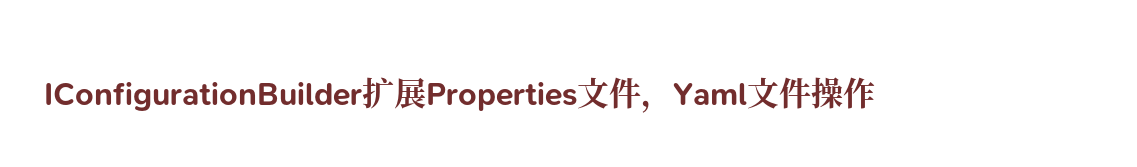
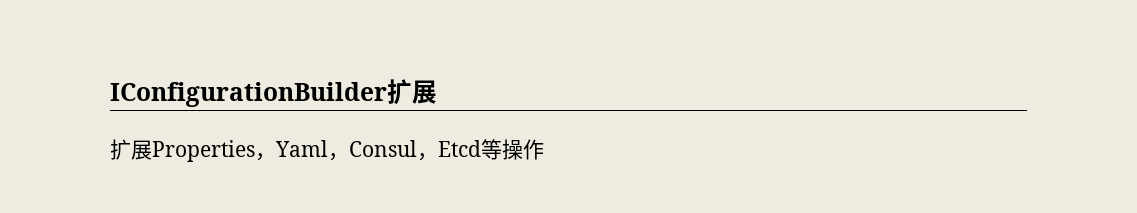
- IConfigurationBuilder扩展Properties文件，Yaml文件操作
+ IConfigurationBuilder扩展
+ 扩展Properties，Yaml，Consul，Etcd等操作

